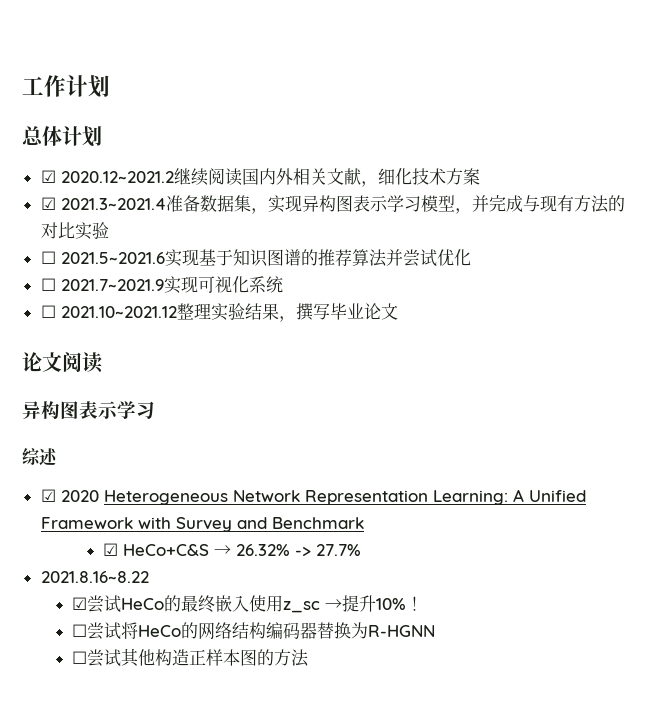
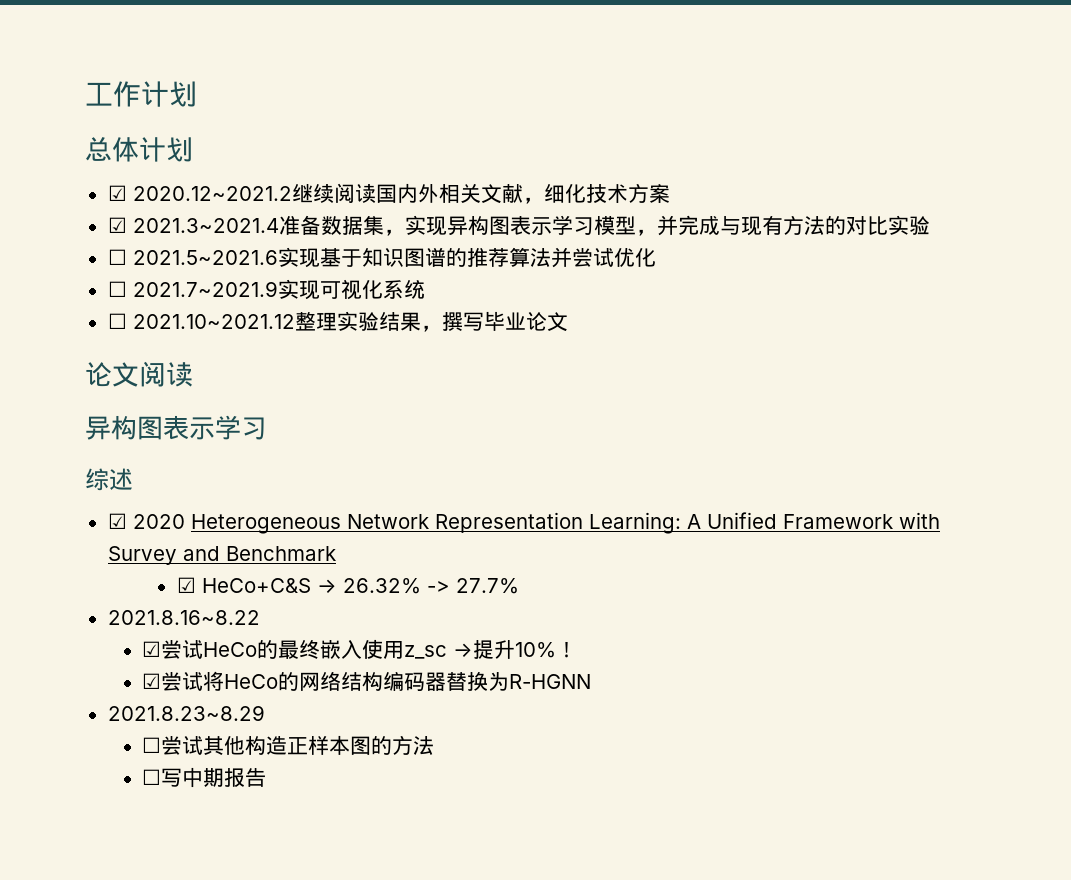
- ☐尝试将HeCo的网络结构编码器替换为R-HGNN
+ ☑尝试将HeCo的网络结构编码器替换为R-HGNN
+ 2021.8.23~8.29
+ ☐写中期报告

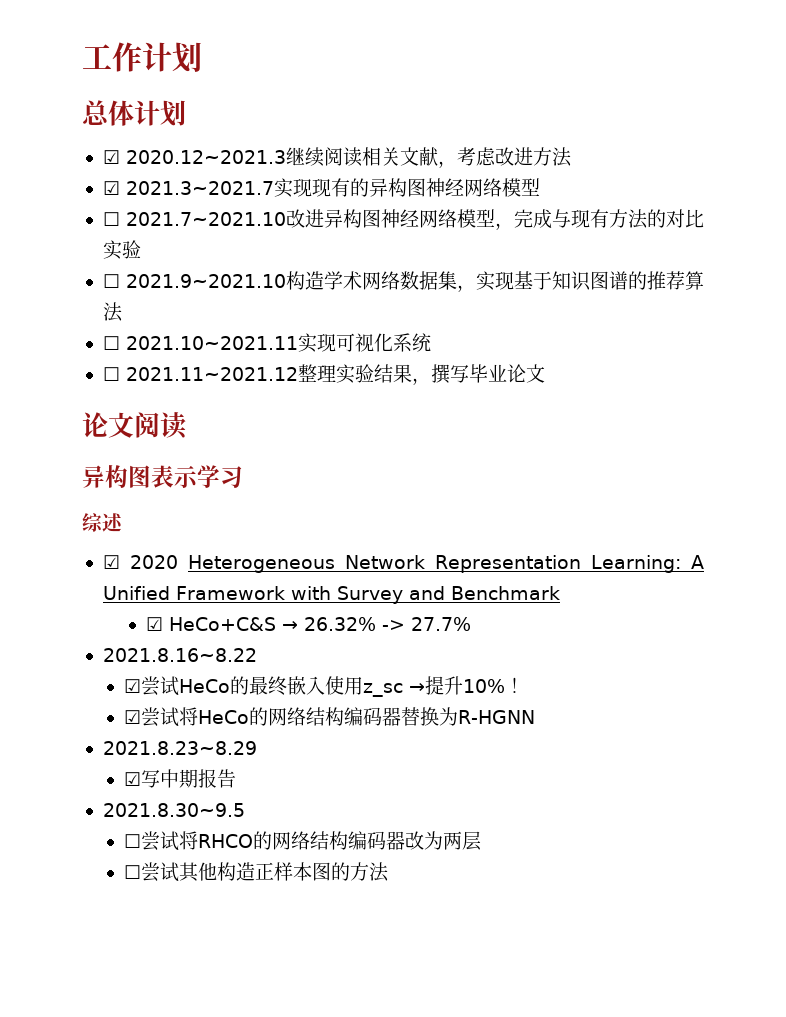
- ☑ 2020.12~2021.2继续阅读国内外相关文献，细化技术方案
- ☑ 2021.3~2021.4准备数据集，实现异构图表示学习模型，并完成与现有方法的对比实验
+ ☑ 2020.12~2021.3继续阅读相关文献，考虑改进方法
+ ☑ 2021.3~2021.7实现现有的异构图神经网络模型
+ ☐ 2021.7~2021.10改进异构图神经网络模型，完成与现有方法的对比实验
- ☐ 2021.5~2021.6实现基于知识图谱的推荐算法并尝试优化
- ☐ 2021.7~2021.9实现可视化系统
+ ☐ 2021.9~2021.10构造学术网络数据集，实现基于知识图谱的推荐算法
+ ☐ 2021.10~2021.11实现可视化系统
- ☐ 2021.10~2021.12整理实验结果，撰写毕业论文
+ ☐ 2021.11~2021.12整理实验结果，撰写毕业论文
+ ☑写中期报告
+ 2021.8.30~9.5
+ ☐尝试将RHCO的网络结构编码器改为两层
- ☐写中期报告

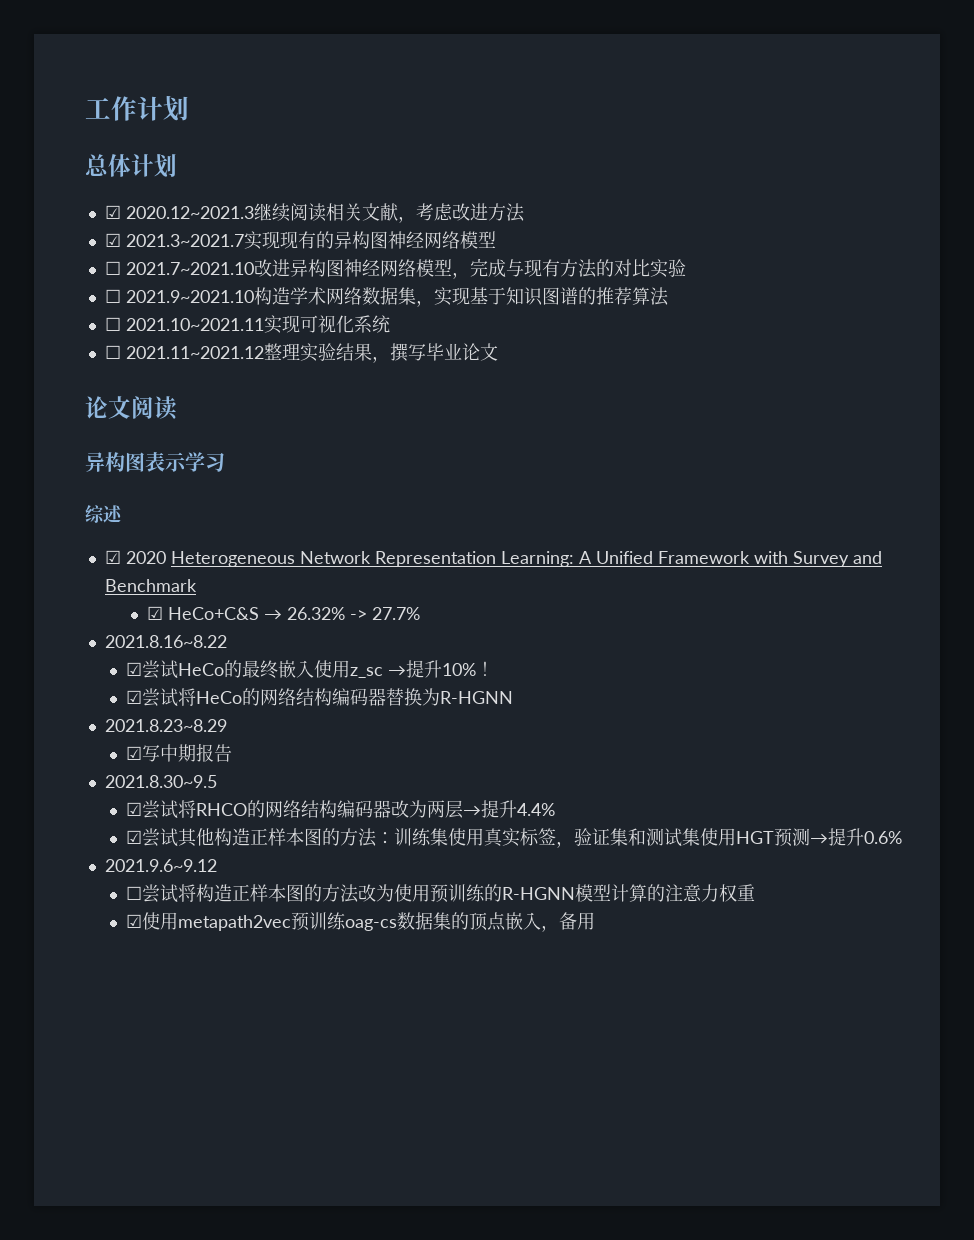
- ☐尝试将RHCO的网络结构编码器改为两层
- ☐尝试其他构造正样本图的方法
+ ☑尝试将RHCO的网络结构编码器改为两层→提升4.4%
+ ☑尝试其他构造正样本图的方法：训练集使用真实标签，验证集和测试集使用HGT预测→提升0.6%
+ 2021.9.6~9.12
+ ☐尝试将构造正样本图的方法改为使用预训练的R-HGNN模型计算的注意力权重
+ ☑使用metapath2vec预训练oag-cs数据集的顶点嵌入，备用

